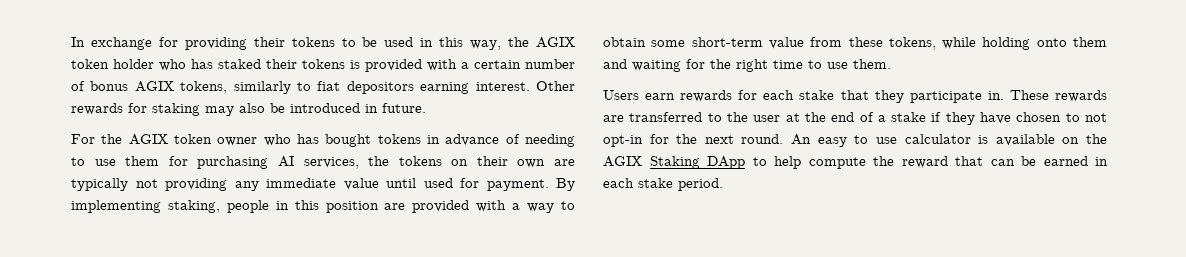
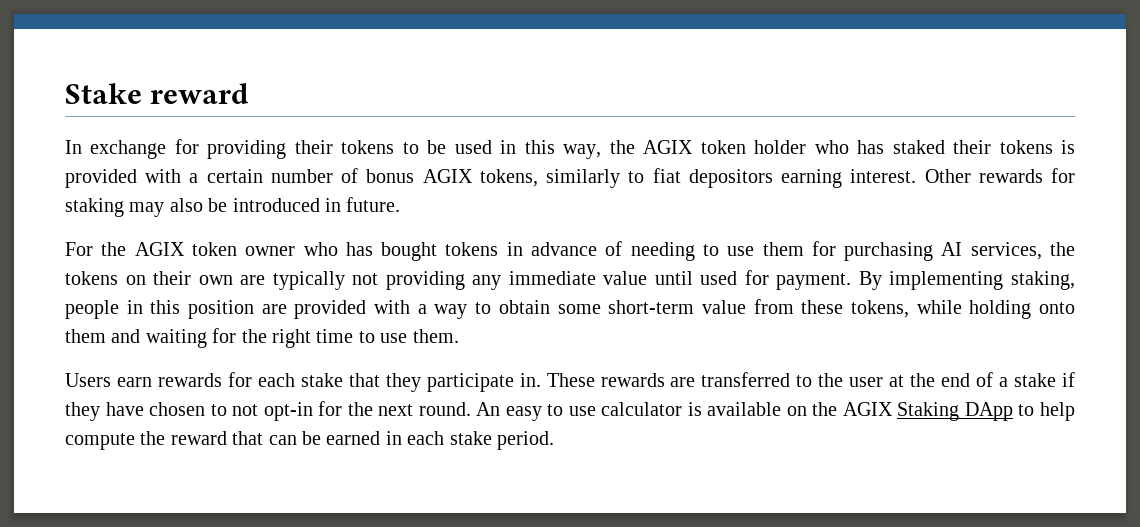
+ Stake reward

